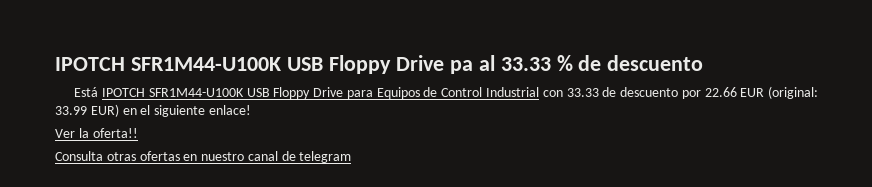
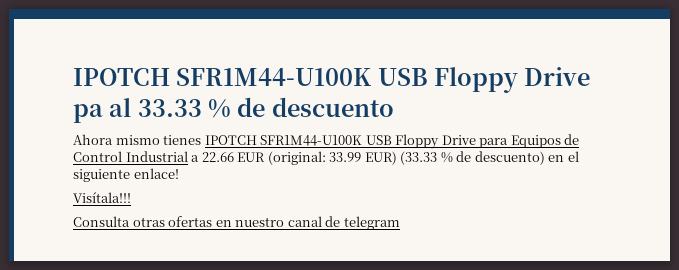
- Está IPOTCH SFR1M44-U100K USB Floppy Drive para Equipos de Control Industrial con 33.33 de descuento por 22.66 EUR (original: 33.99 EUR) en el siguiente enlace!
+ Ahora mismo tienes IPOTCH SFR1M44-U100K USB Floppy Drive para Equipos de Control Industrial a 22.66 EUR (original: 33.99 EUR) (33.33 % de descuento) en el siguiente enlace!
- Ver la oferta!!
+ Visítala!!!

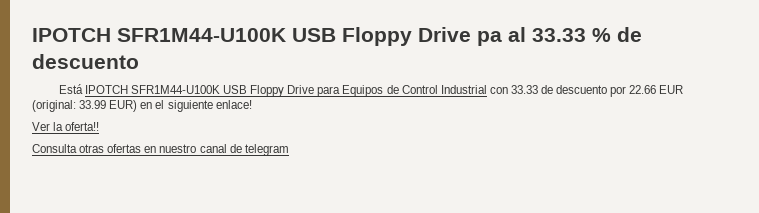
- Ahora mismo tienes IPOTCH SFR1M44-U100K USB Floppy Drive para Equipos de Control Industrial a 22.66 EUR (original: 33.99 EUR) (33.33 % de descuento) en el siguiente enlace!
+ Está IPOTCH SFR1M44-U100K USB Floppy Drive para Equipos de Control Industrial con 33.33 de descuento por 22.66 EUR (original: 33.99 EUR) en el siguiente enlace!
- Visítala!!!
+ Ver la oferta!!

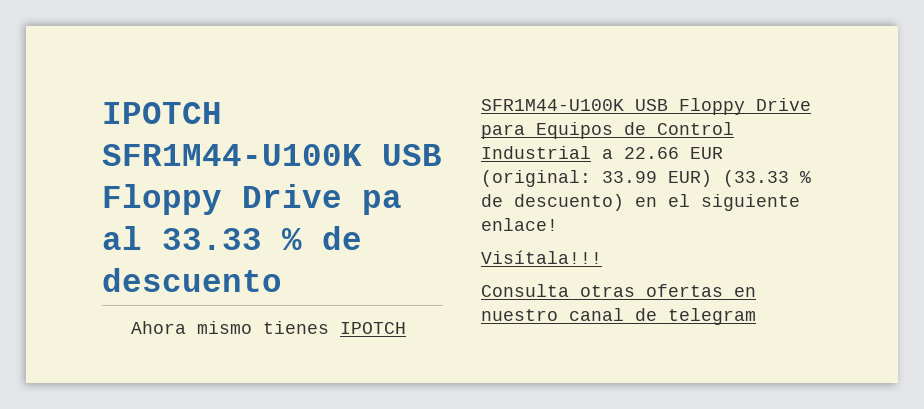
- Está IPOTCH SFR1M44-U100K USB Floppy Drive para Equipos de Control Industrial con 33.33 de descuento por 22.66 EUR (original: 33.99 EUR) en el siguiente enlace!
+ Ahora mismo tienes IPOTCH SFR1M44-U100K USB Floppy Drive para Equipos de Control Industrial a 22.66 EUR (original: 33.99 EUR) (33.33 % de descuento) en el siguiente enlace!
- Ver la oferta!!
+ Visítala!!!

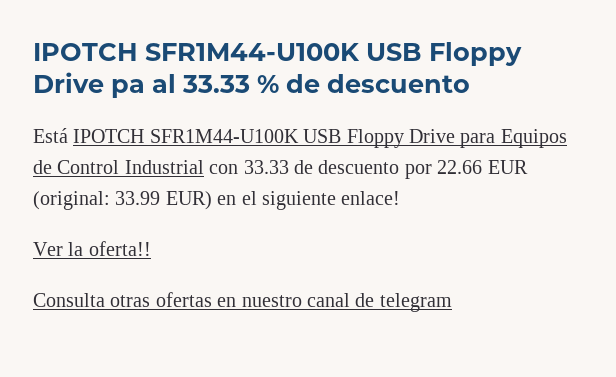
- Ahora mismo tienes IPOTCH SFR1M44-U100K USB Floppy Drive para Equipos de Control Industrial a 22.66 EUR (original: 33.99 EUR) (33.33 % de descuento) en el siguiente enlace!
+ Está IPOTCH SFR1M44-U100K USB Floppy Drive para Equipos de Control Industrial con 33.33 de descuento por 22.66 EUR (original: 33.99 EUR) en el siguiente enlace!
- Visítala!!!
+ Ver la oferta!!

